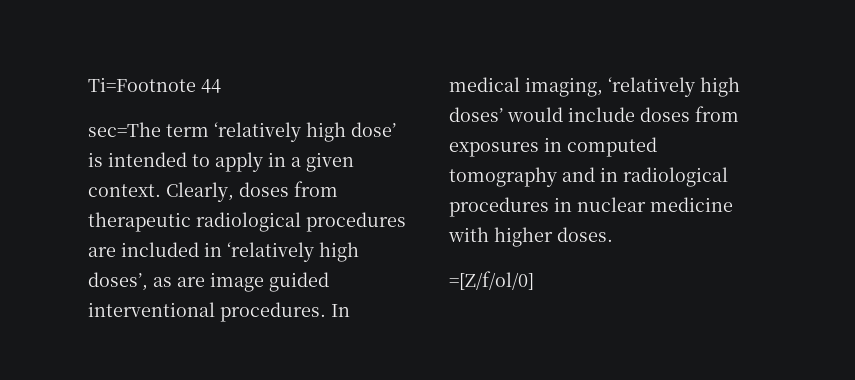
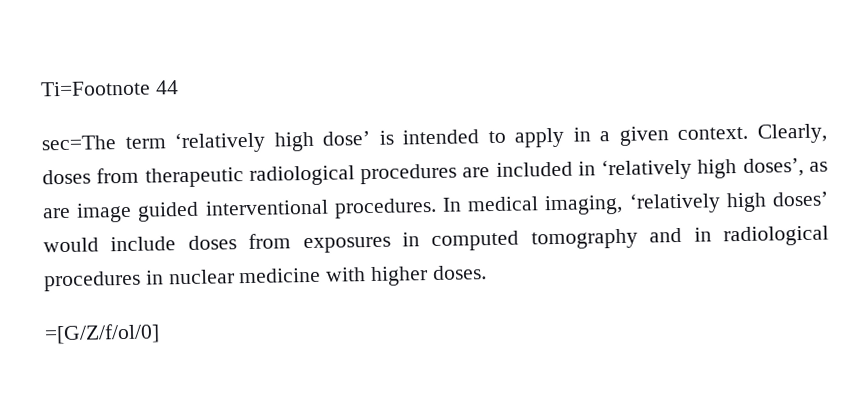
- =[Z/f/ol/0]
+ =[G/Z/f/ol/0]

